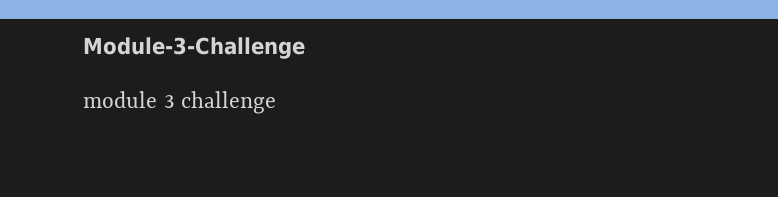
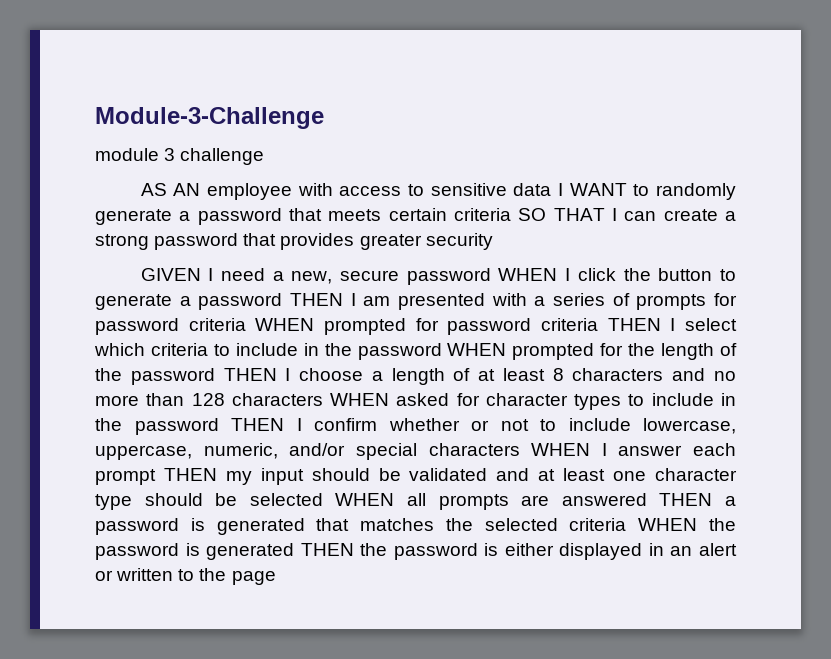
+ AS AN employee with access to sensitive data I WANT to randomly generate a password that meets certain criteria SO THAT I can create a strong password that provides greater security
+ GIVEN I need a new, secure password WHEN I click the button to generate a password THEN I am presented with a series of prompts for password criteria WHEN prompted for password criteria THEN I select which criteria to include in the password WHEN prompted for the length of the password THEN I choose a length of at least 8 characters and no more than 128 characters WHEN asked for character types to include in the password THEN I confirm whether or not to include lowercase, uppercase, numeric, and/or special characters WHEN I answer each prompt THEN my input should be validated and at least one character type should be selected WHEN all prompts are answered THEN a password is generated that matches the selected criteria WHEN the password is generated THEN the password is either displayed in an alert or written to the page

